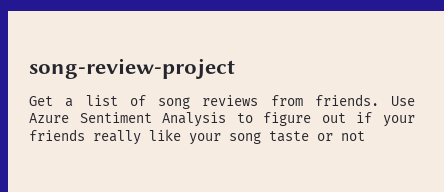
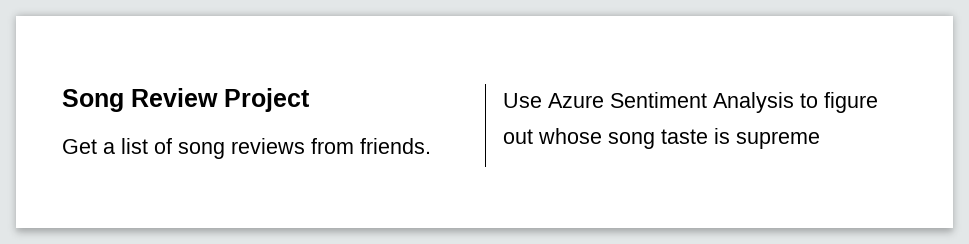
- song-review-project
+ Song Review Project
- Use Azure Sentiment Analysis to figure out if your friends really like your song taste or not
+ Use Azure Sentiment Analysis to figure out whose song taste is supreme

